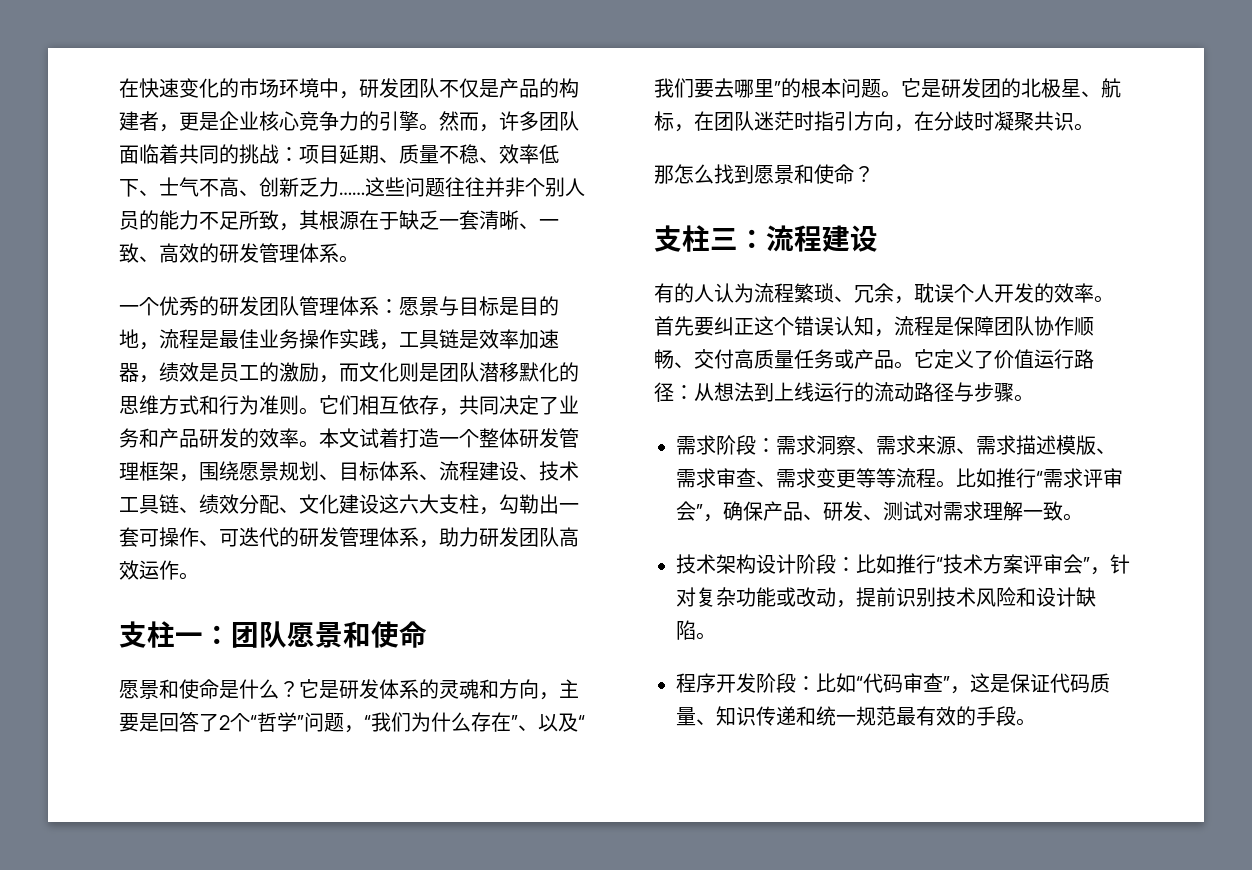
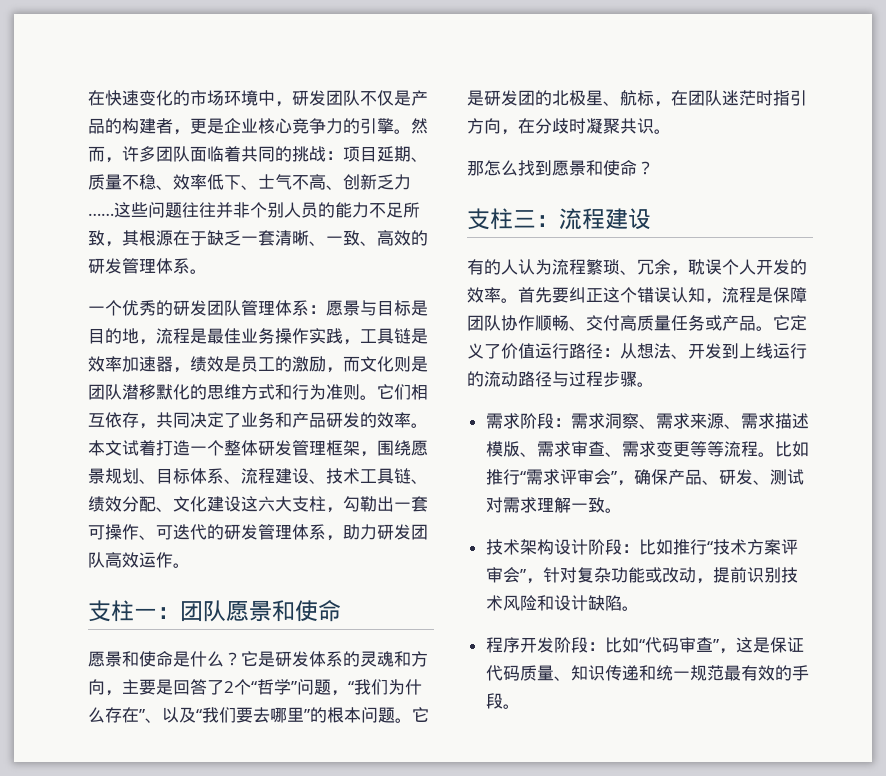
- 它定义了价值运行路径：从想法到上线运行的流动路径与步骤。
+ 它定义了价值运行路径：从想法、开发到上线运行的流动路径与过程步骤。

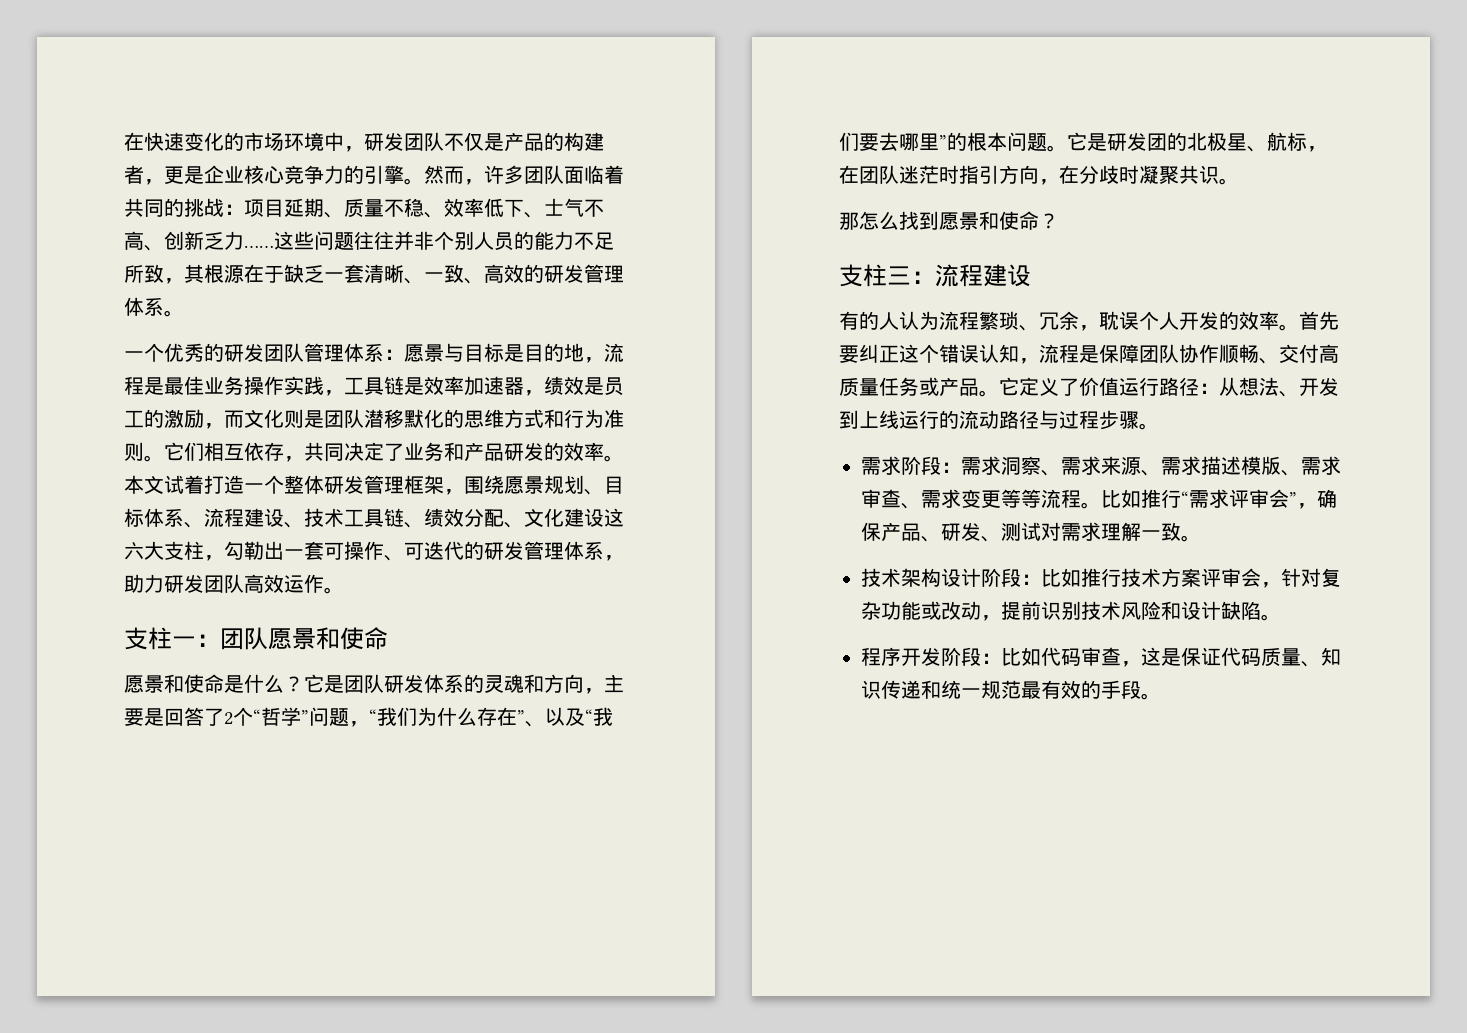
- 它是研发体系的灵魂和方向，主要是回答了2个“哲学”问题，“我们为什么存在”、以及“我们要去哪里”的根本问题。
+ 它是团队研发体系的灵魂和方向，主要是回答了2个“哲学”问题，“我们为什么存在”、以及“我们要去哪里”的根本问题。
- 技术架构设计阶段：比如推行“技术方案评审会”，针对复杂功能或改动，提前识别技术风险和设计缺陷。
+ 技术架构设计阶段：比如推行技术方案评审会，针对复杂功能或改动，提前识别技术风险和设计缺陷。
- 程序开发阶段：比如“代码审查”，这是保证代码质量、知识传递和统一规范最有效的手段。
+ 程序开发阶段：比如代码审查，这是保证代码质量、知识传递和统一规范最有效的手段。

